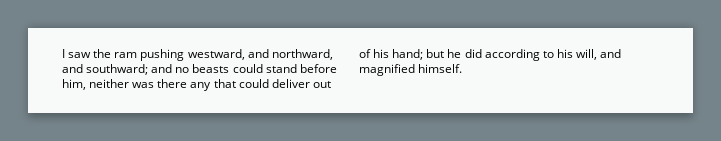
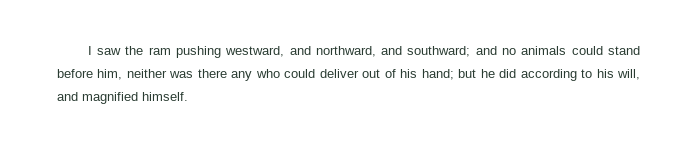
- I saw the ram pushing westward, and northward, and southward; and no beasts could stand before him, neither was there any that could deliver out of his hand; but he did according to his will, and magnified himself.
+ I saw the ram pushing westward, and northward, and southward; and no animals could stand before him, neither was there any who could deliver out of his hand; but he did according to his will, and magnified himself.

